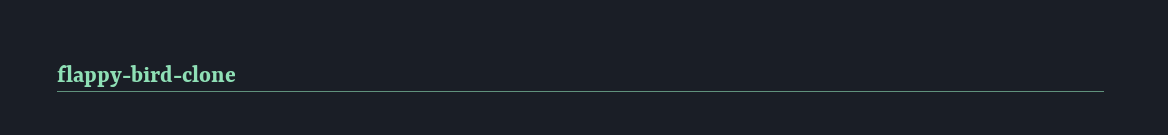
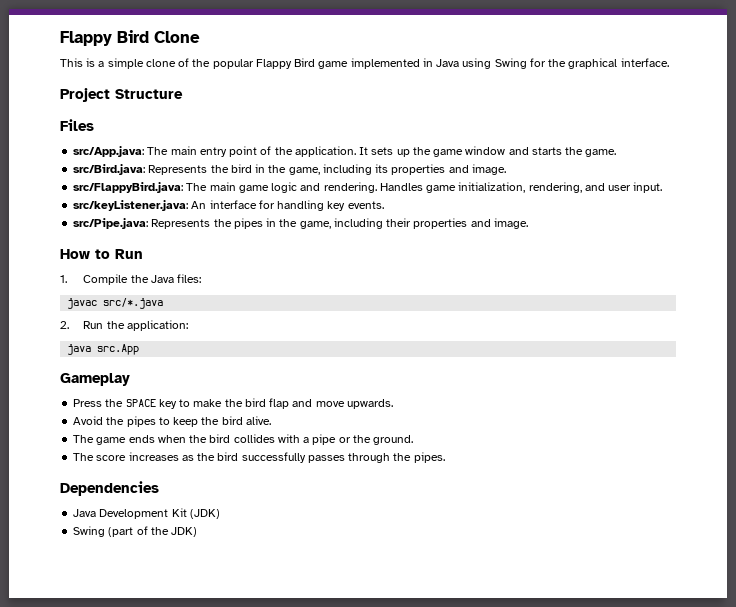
- flappy-bird-clone
+ Flappy Bird Clone
+ This is a simple clone of the popular Flappy Bird game implemented in Java using Swing for the graphical interface.
+ Project Structure
+ Files
+ src/App.java: The main entry point of the application. It sets up the game window and starts the game.
+ src/Bird.java: Represents the bird in the game, including its properties and image.
+ src/FlappyBird.java: The main game logic and rendering. Handles game initialization, rendering, and user input.
+ src/keyListener.java: An interface for handling key events.
+ src/Pipe.java: Represents the pipes in the game, including their properties and image.
+ How to Run
+ 1. Compile the Java files:
+ javac src/*.java
+ 2. Run the application:
+ java src.App
+ Gameplay
+ Press the SPACE key to make the bird flap and move upwards.
+ Avoid the pipes to keep the bird alive.
+ The game ends when the bird collides with a pipe or the ground.
+ The score increases as the bird successfully passes through the pipes.
+ Dependencies
+ Java Development Kit (JDK)
+ Swing (part of the JDK)

